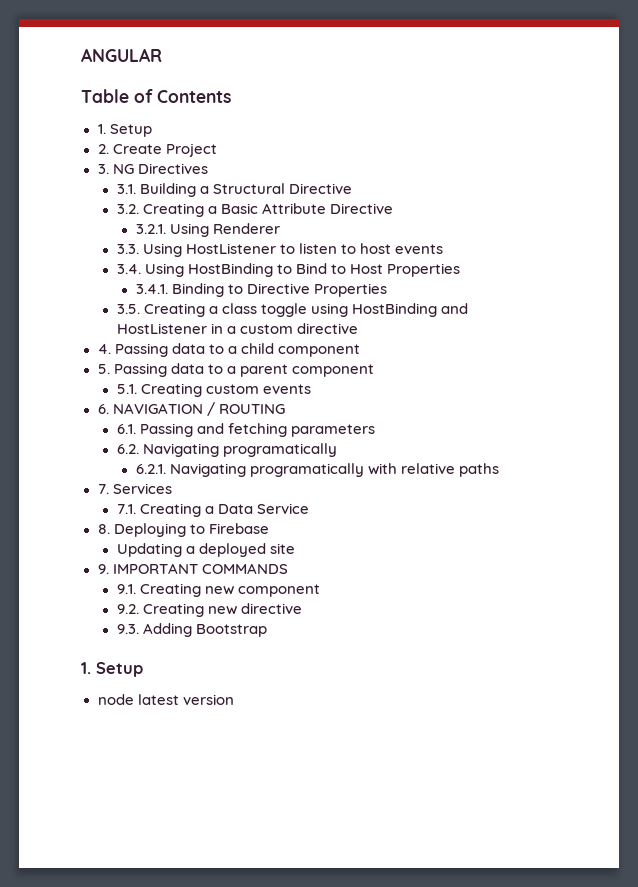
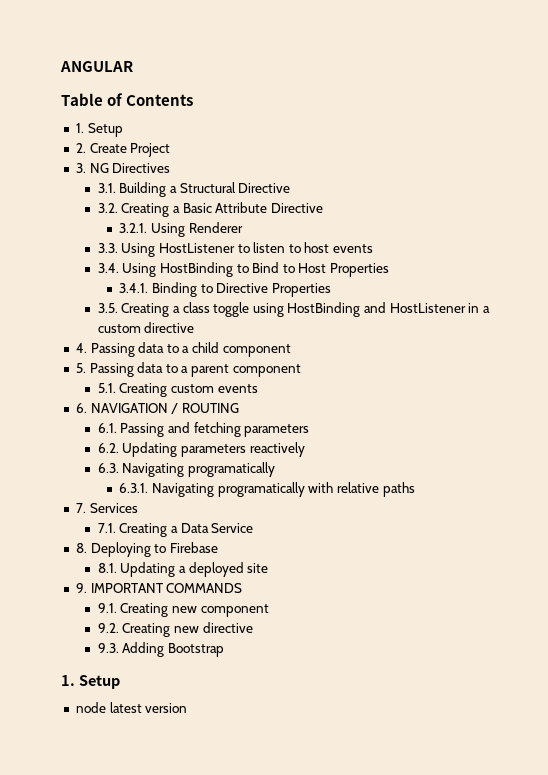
- 6.2. Navigating programatically
+ 6.2. Updating parameters reactively
+ 6.3. Navigating programatically
- 6.2.1. Navigating programatically with relative paths
+ 6.3.1. Navigating programatically with relative paths
- Updating a deployed site
+ 8.1. Updating a deployed site

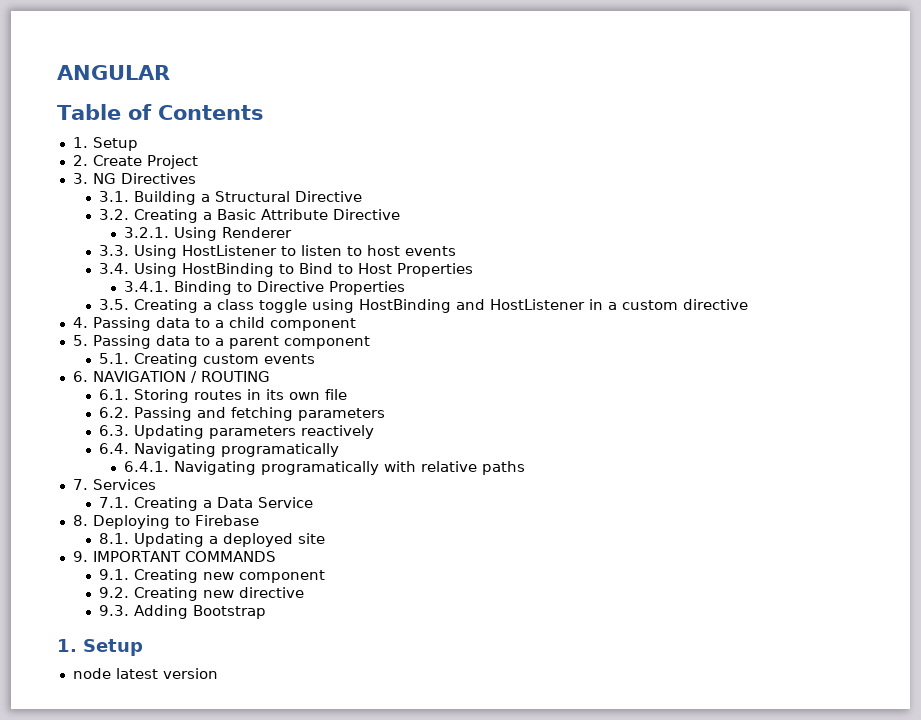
- 6.1. Passing and fetching parameters
+ 6.1. Storing routes in its own file
+ 6.2. Passing and fetching parameters
- 6.2. Updating parameters reactively
+ 6.3. Updating parameters reactively
- 6.3. Navigating programatically
+ 6.4. Navigating programatically
- 6.3.1. Navigating programatically with relative paths
+ 6.4.1. Navigating programatically with relative paths

